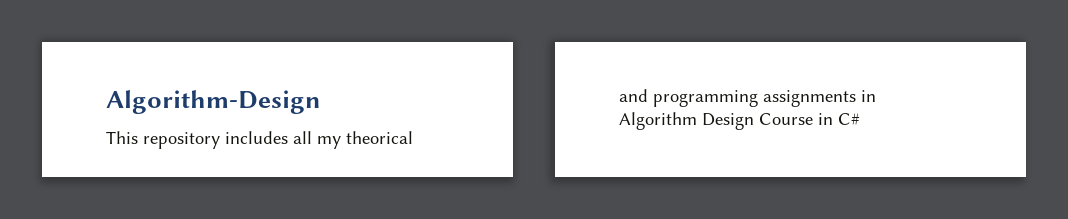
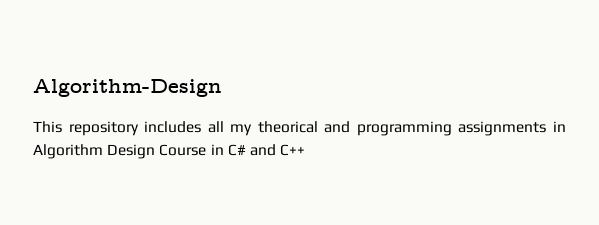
- This repository includes all my theorical and programming assignments in Algorithm Design Course in C#
+ This repository includes all my theorical and programming assignments in Algorithm Design Course in C# and C++

